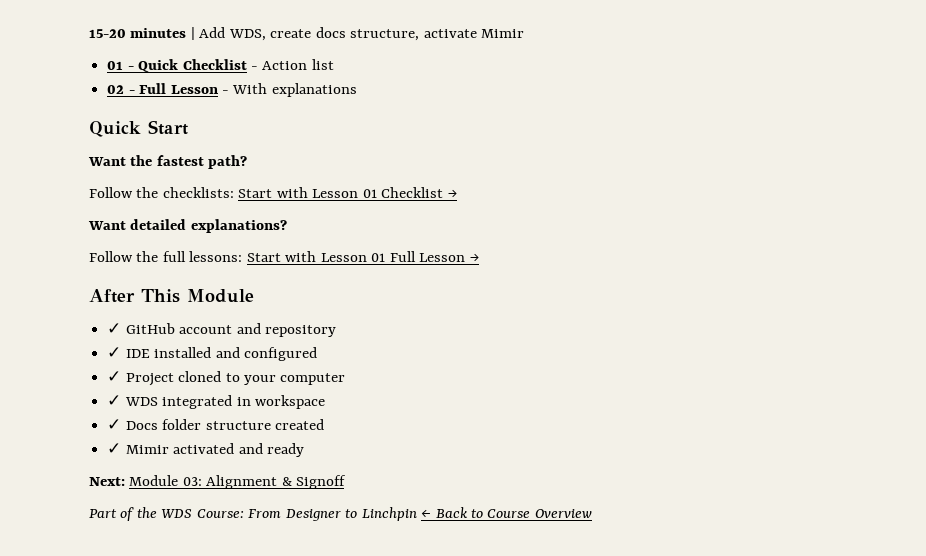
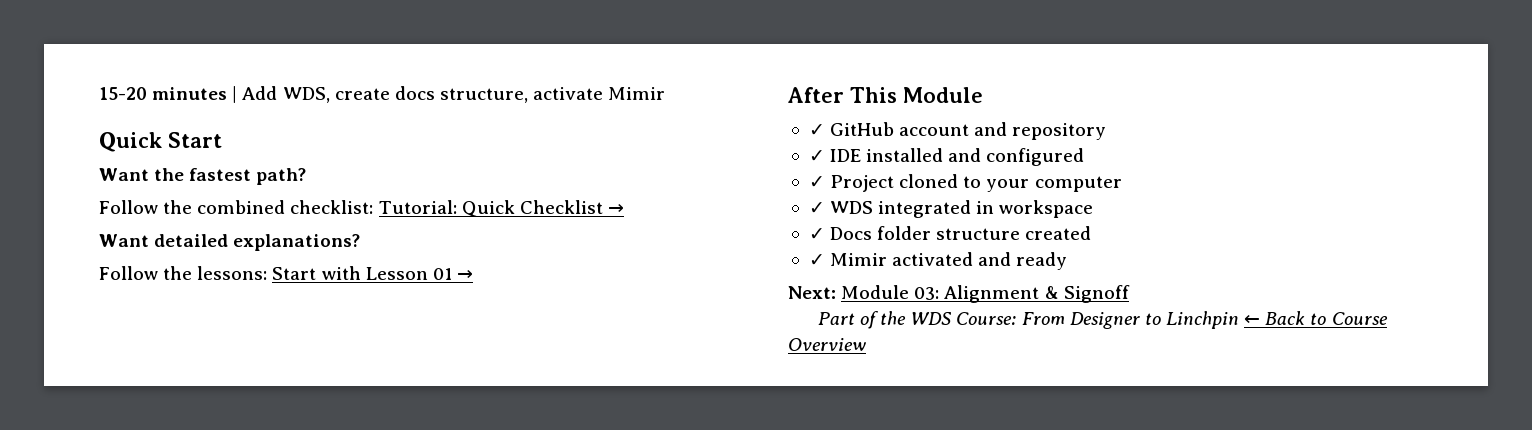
- 01 - Quick Checklist - Action list
- 02 - Full Lesson - With explanations
- Follow the checklists: Start with Lesson 01 Checklist →
+ Follow the combined checklist: Tutorial: Quick Checklist →
- Follow the full lessons: Start with Lesson 01 Full Lesson →
+ Follow the lessons: Start with Lesson 01 →

